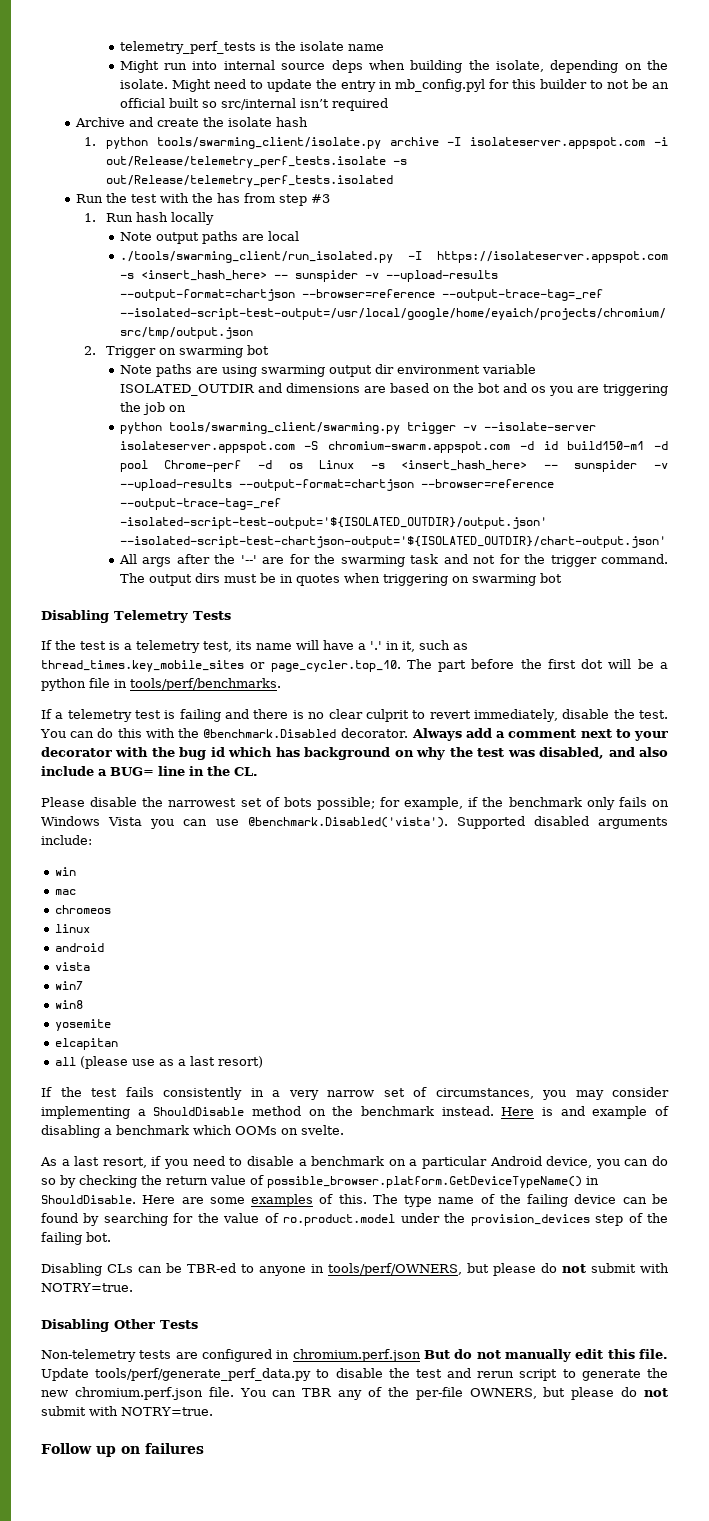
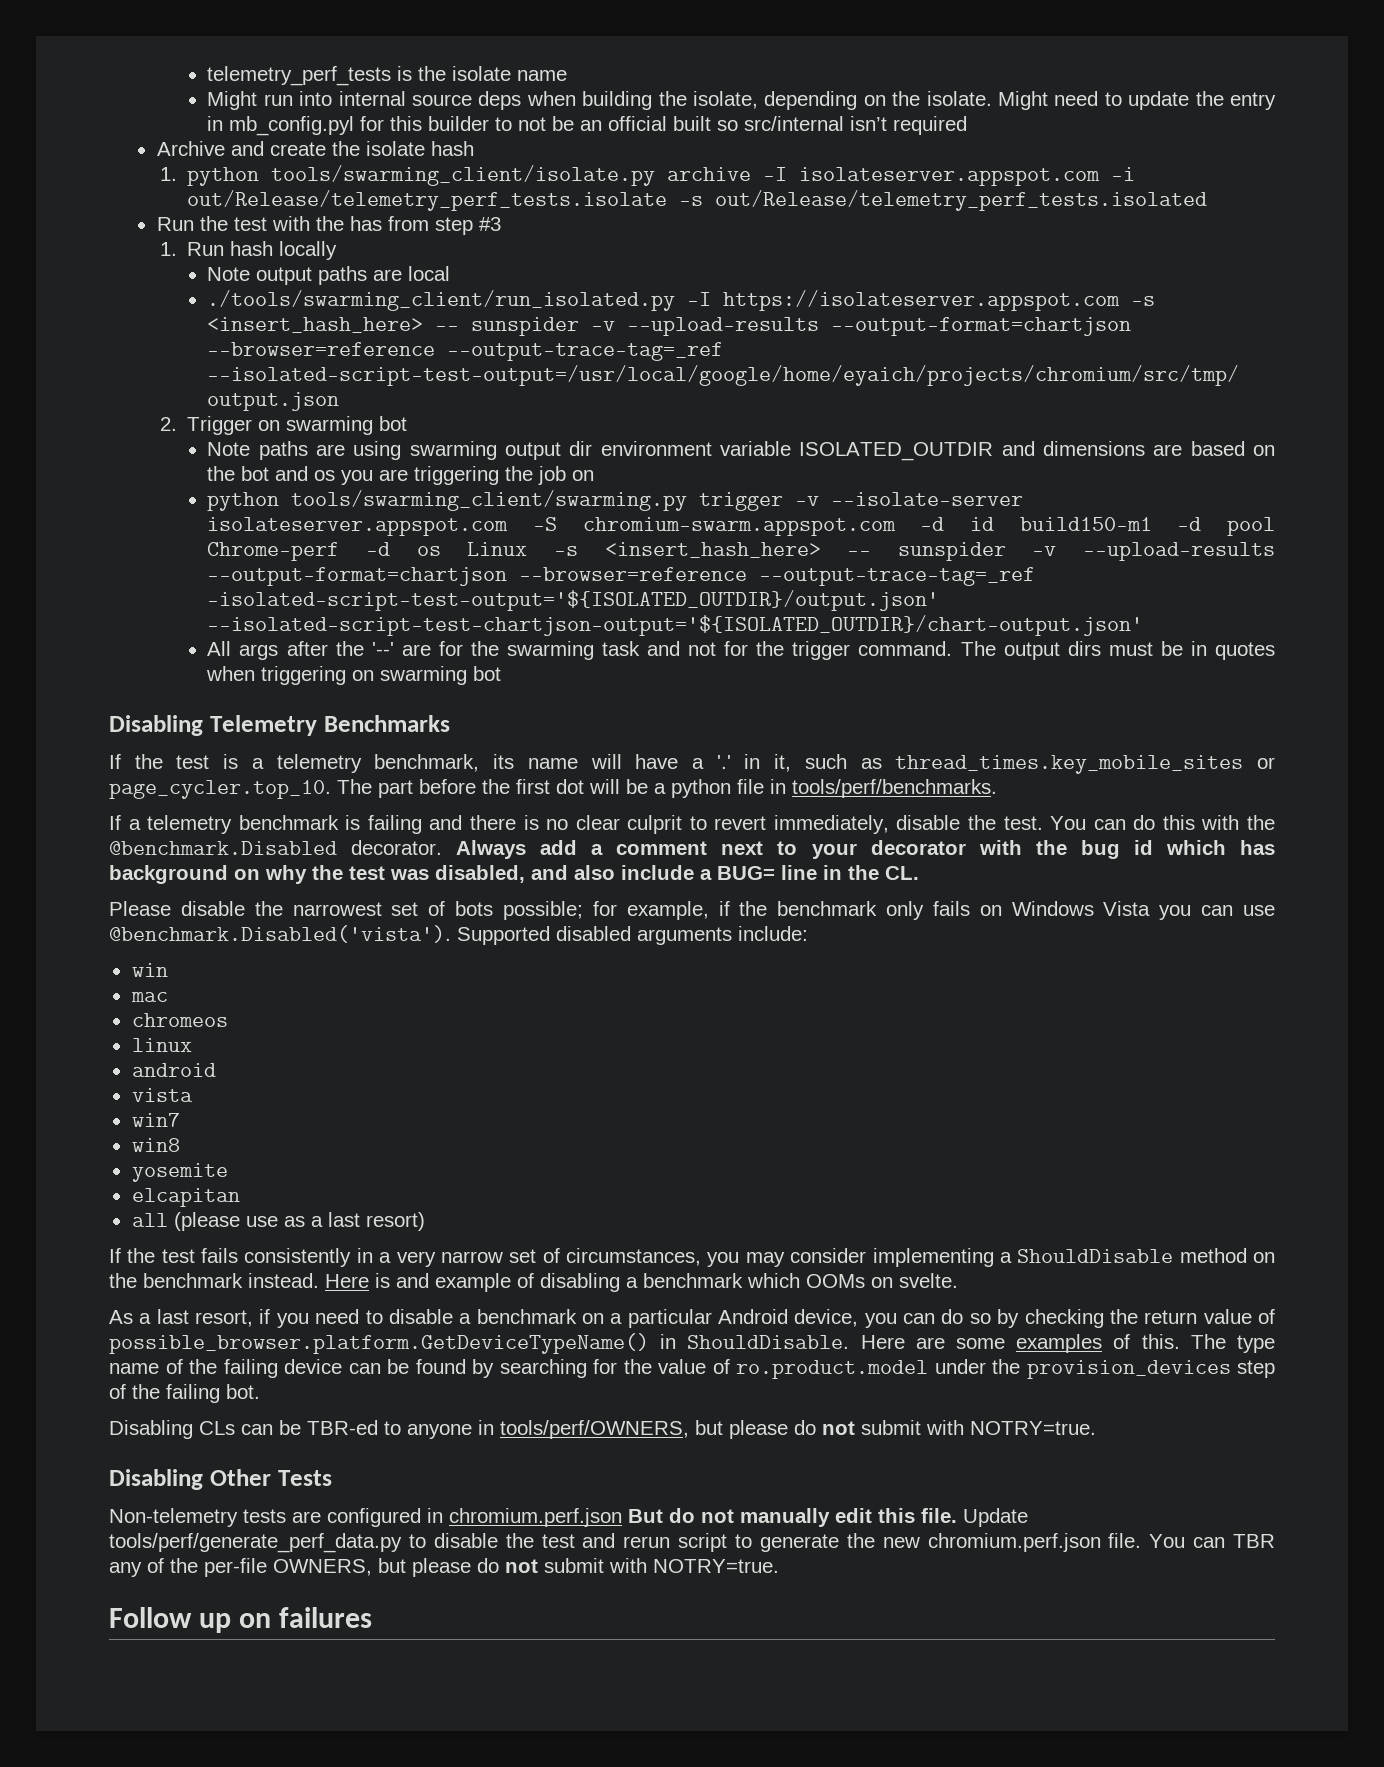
- Disabling Telemetry Tests
+ Disabling Telemetry Benchmarks
- If the test is a telemetry test, its name will have a '.' in it, such as thread_times.key_mobile_sites or page_cycler.top_10. The part before the first dot will be a python file in tools/perf/benchmarks.
+ If the test is a telemetry benchmark, its name will have a '.' in it, such as thread_times.key_mobile_sites or page_cycler.top_10. The part before the first dot will be a python file in tools/perf/benchmarks.
- If a telemetry test is failing and there is no clear culprit to revert immediately, disable the test.
+ If a telemetry benchmark is failing and there is no clear culprit to revert immediately, disable the test.

